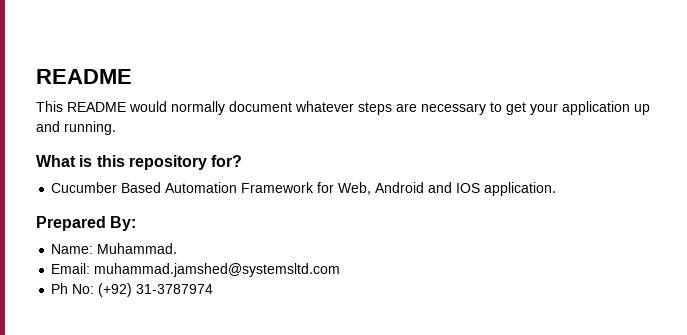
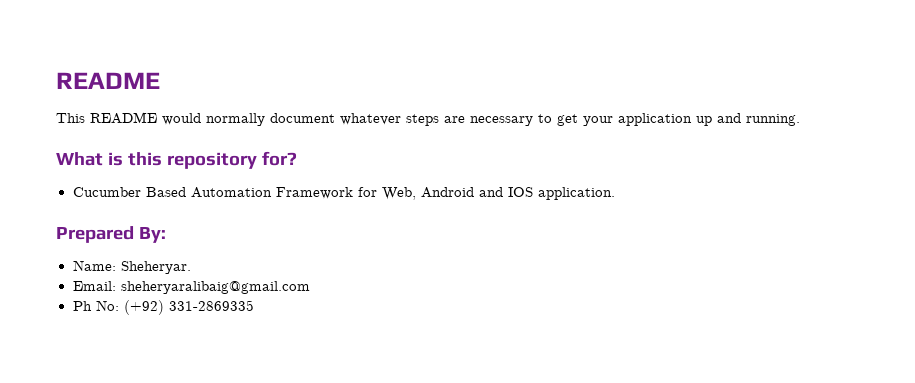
- Name: Muhammad.
+ Name: Sheheryar.
- Email: muhammad.jamshed@systemsltd.com
+ Email: sheheryaralibaig@gmail.com
- Ph No: (+92) 31-3787974
+ Ph No: (+92) 331-2869335

